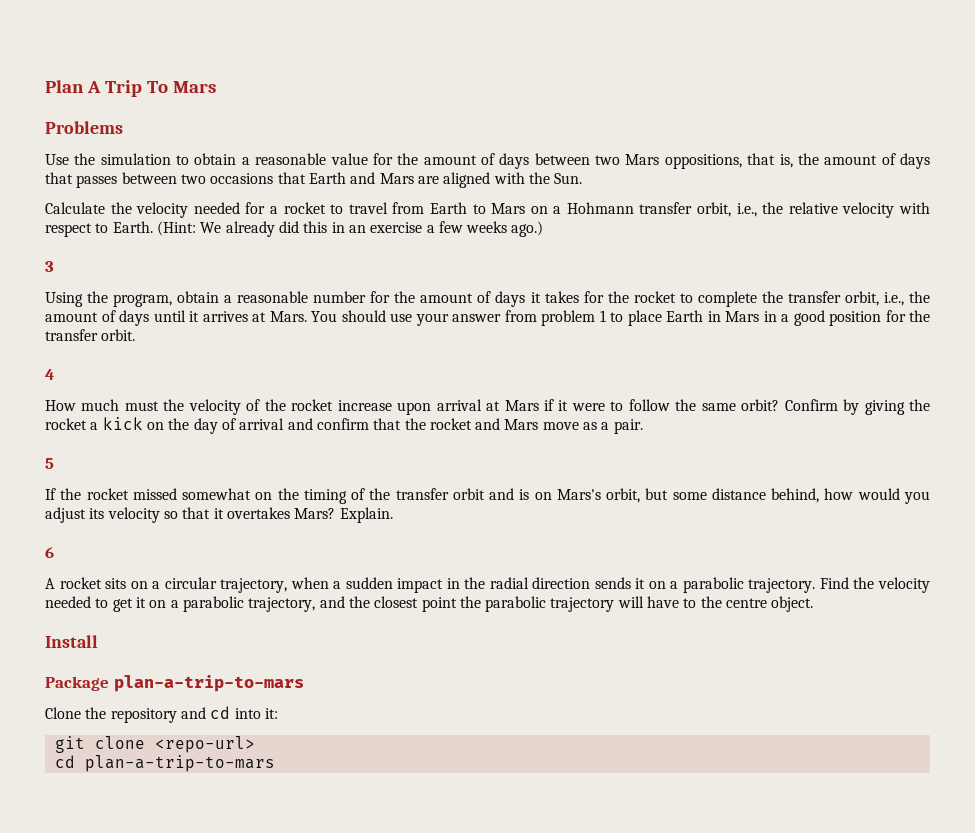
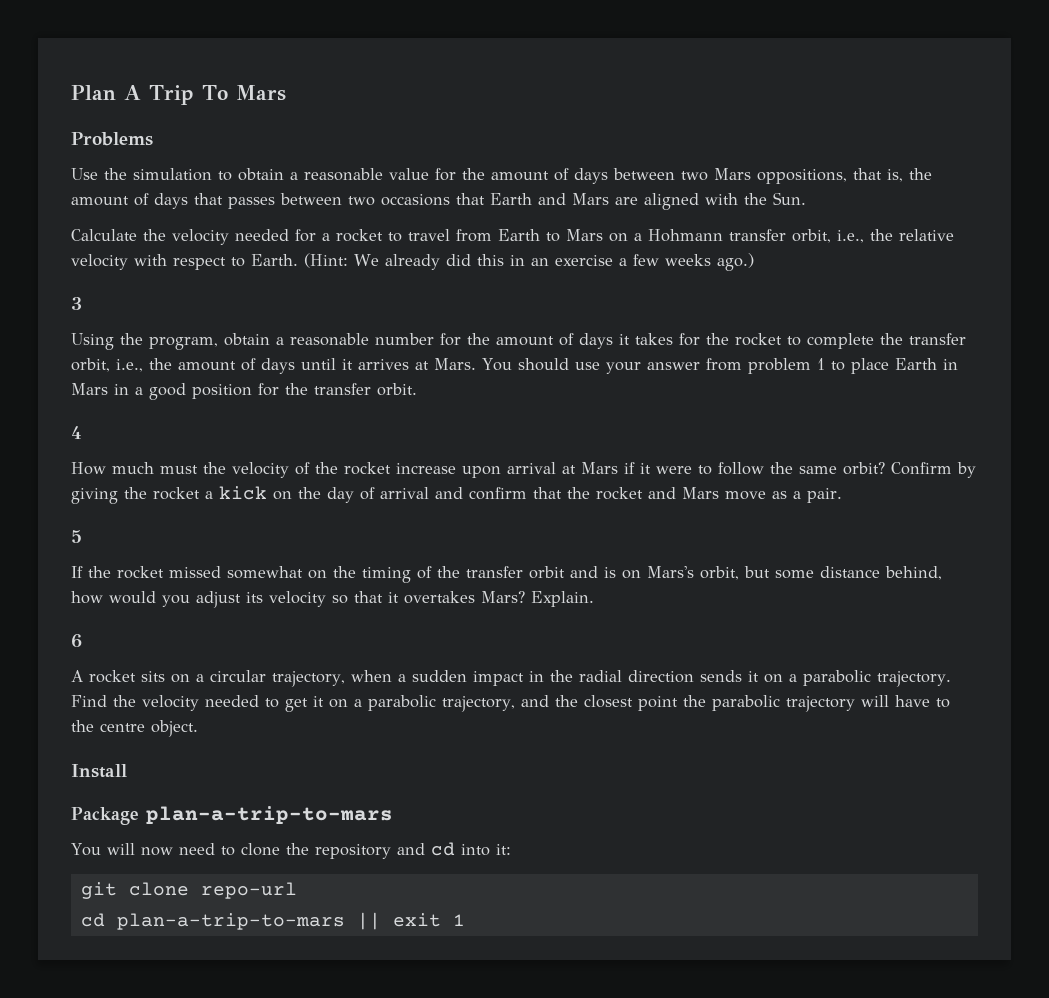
- Clone the repository and cd into it:
+ You will now need to clone the repository and cd into it:
- git clone <repo-url>
+ git clone repo-url
- cd plan-a-trip-to-mars
+ cd plan-a-trip-to-mars || exit 1

